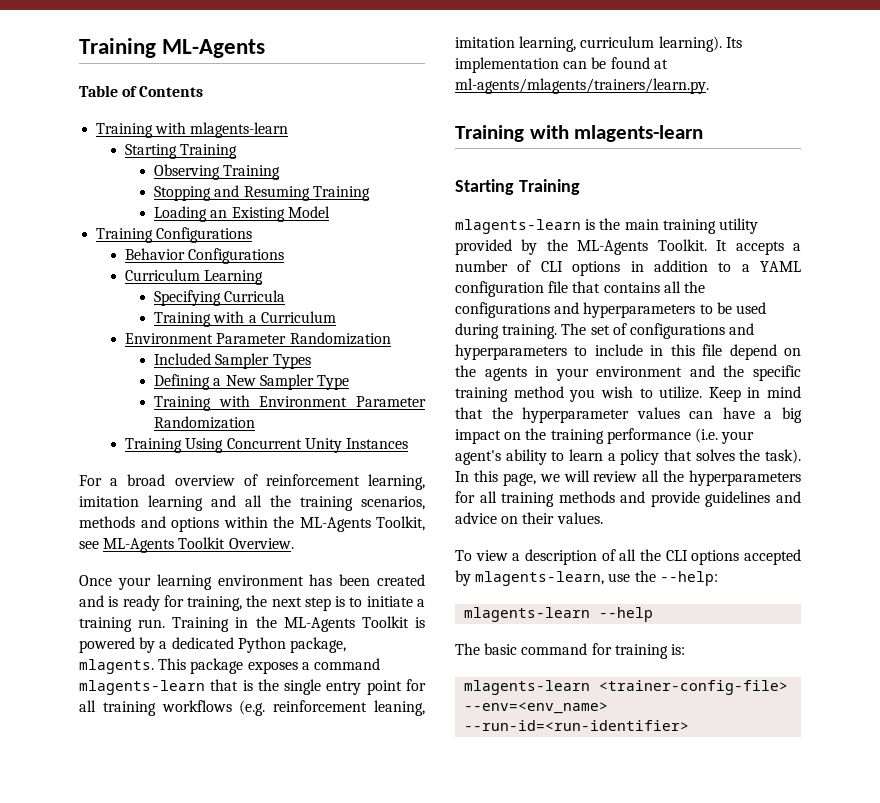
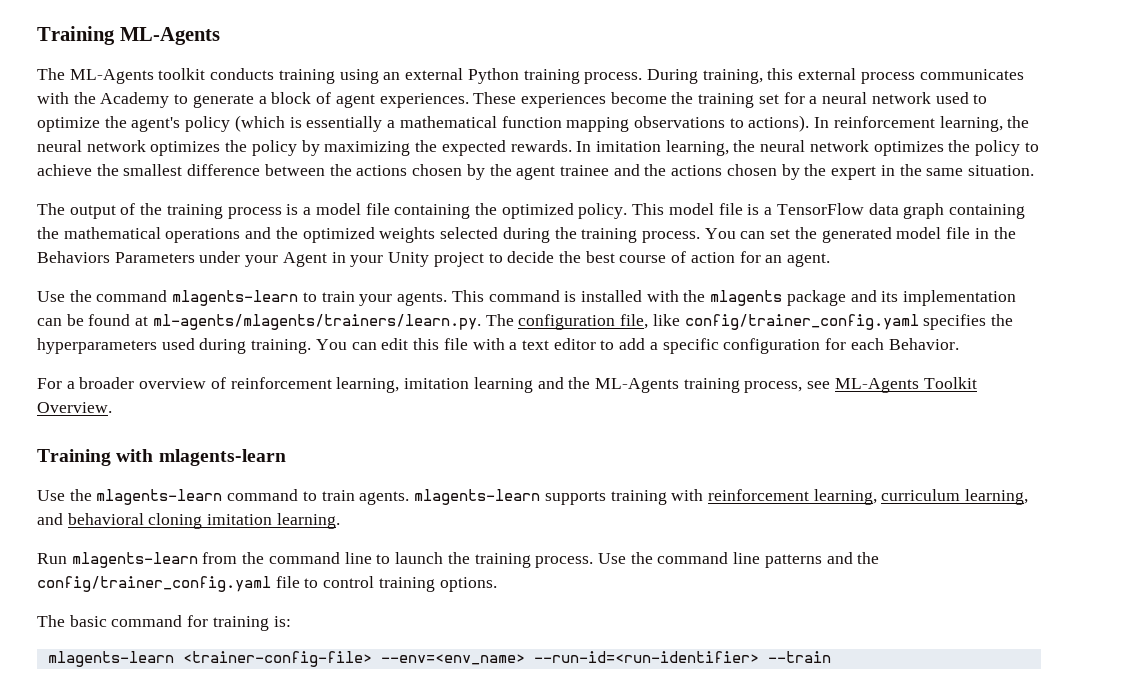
- Table of Contents
- Training with mlagents-learn
- Starting Training
- Observing Training
- Stopping and Resuming Training
- Loading an Existing Model
- Training Configurations
- Behavior Configurations
- Curriculum Learning
- Specifying Curricula
- Training with a Curriculum
- Environment Parameter Randomization
- Included Sampler Types
- Defining a New Sampler Type
- Training with Environment Parameter Randomization
- Training Using Concurrent Unity Instances
+ The ML-Agents toolkit conducts training using an external Python training process. During training, this external process communicates with the Academy to generate a block of agent experiences. These experiences become the training set for a neural network used to optimize the agent's policy (which is essentially a mathematical function mapping observations to actions). In reinforcement learning, the neural network optimizes the policy by maximizing the expected rewards. In imitation learning, the neural network optimizes the policy to achieve the smallest difference between the actions chosen by the agent trainee and the actions chosen by the expert in the same situation.
+ The output of the training process is a model file containing the optimized policy. This model file is a TensorFlow data graph containing the mathematical operations and the optimized weights selected during the training process. You can set the generated model file in the Behaviors Parameters under your Agent in your Unity project to decide the best course of action for an agent.
+ Use the command mlagents-learn to train your agents. This command is installed with the mlagents package and its implementation can be found at ml-agents/mlagents/trainers/learn.py. The configuration file, like config/trainer_config.yaml specifies the hyperparameters used during training. You can edit this file with a text editor to add a specific configuration for each Behavior.
- For a broad overview of reinforcement learning, imitation learning and all the training scenarios, methods and options within the ML-Agents Toolkit, see ML-Agents Toolkit Overview.
- Once your learning environment has been created and is ready for training, the next step is to initiate a training run. Training in the ML-Agents Toolkit is powered by a dedicated Python package, mlagents. This package exposes a command mlagents-learn that is the single entry point for all training workflows (e.g. reinforcement leaning, imitation learning, curriculum learning). Its implementation can be found at ml-agents/mlagents/trainers/learn.py.
+ For a broader overview of reinforcement learning, imitation learning and the ML-Agents training process, see ML-Agents Toolkit Overview.
  Training with mlagents-learn
- Starting Training
- mlagents-learn is the main training utility provided by the ML-Agents Toolkit. It accepts a number of CLI options in addition to a YAML configuration file that contains all the configurations and hyperparameters to be used during training. The set of configurations and hyperparameters to include in this file depend on the agents in your environment and the specific training method you wish to utilize. Keep in mind that the hyperparameter values can have a big impact on the training performance (i.e. your agent's ability to learn a policy that solves the task). In this page, we will review all the hyperparameters for all training methods and provide guidelines and advice on their values.
- To view a description of all the CLI options accepted by mlagents-learn, use the --help:
- mlagents-learn --help
+ Use the mlagents-learn command to train agents. mlagents-learn supports training with reinforcement learning, curriculum learning, and behavioral cloning imitation learning.
+ Run mlagents-learn from the command line to launch the training process. Use the command line patterns and the config/trainer_config.yaml file to control training options.
- mlagents-learn <trainer-config-file> --env=<env_name> --run-id=<run-identifier>
+ mlagents-learn <trainer-config-file> --env=<env_name> --run-id=<run-identifier> --train

